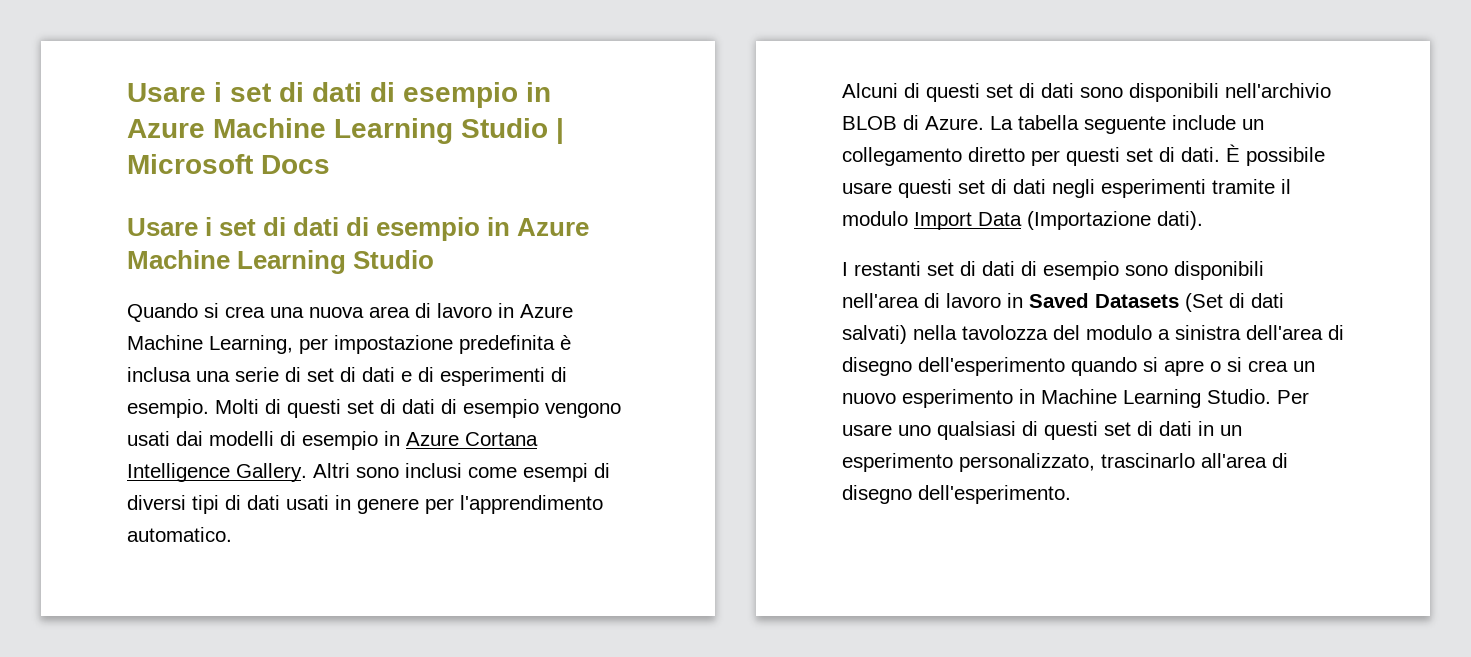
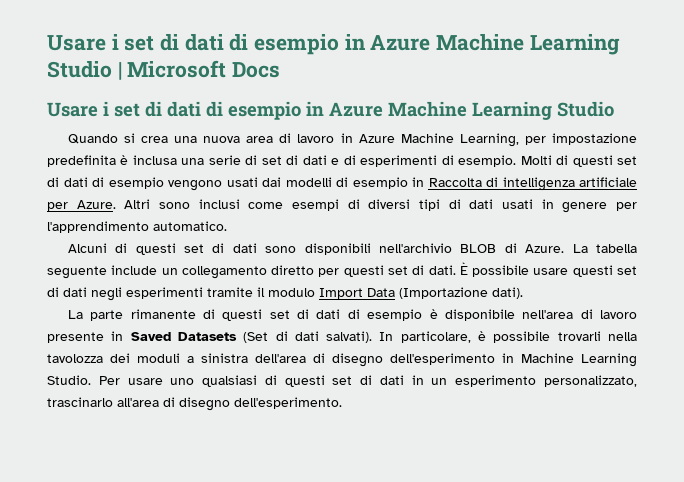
- Molti di questi set di dati di esempio vengono usati dai modelli di esempio in Azure Cortana Intelligence Gallery.
+ Molti di questi set di dati di esempio vengono usati dai modelli di esempio in Raccolta di intelligenza artificiale per Azure.
- I restanti set di dati di esempio sono disponibili nell'area di lavoro in Saved Datasets (Set di dati salvati) nella tavolozza del modulo a sinistra dell'area di disegno dell'esperimento quando si apre o si crea un nuovo esperimento in Machine Learning Studio.
+ La parte rimanente di questi set di dati di esempio è disponibile nell'area di lavoro presente in Saved Datasets (Set di dati salvati). In particolare, è possibile trovarli nella tavolozza dei moduli a sinistra dell'area di disegno dell'esperimento in Machine Learning Studio.

